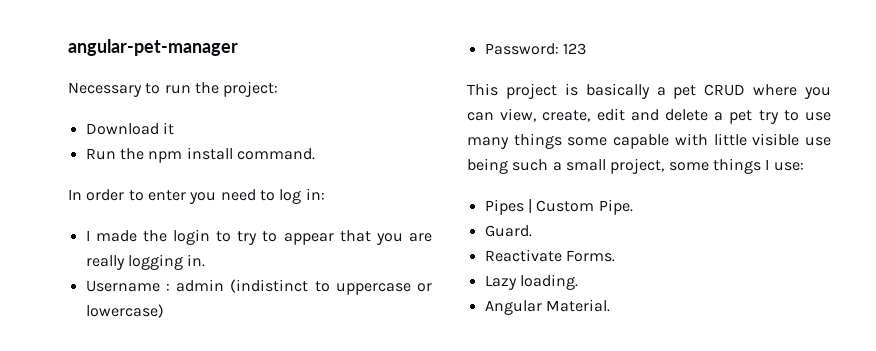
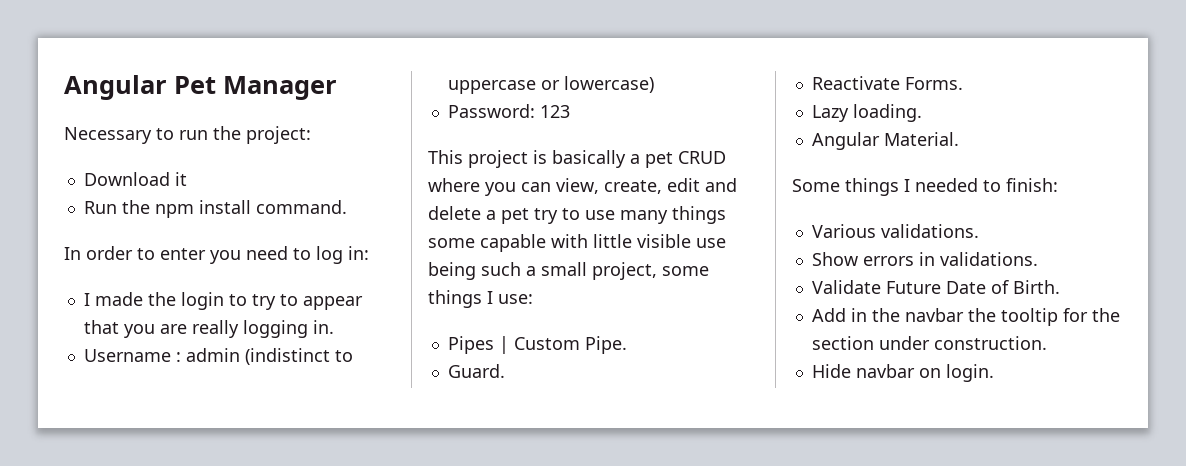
- angular-pet-manager
+ Angular Pet Manager
+ Some things I needed to finish:
+ Various validations.
+ Show errors in validations.
+ Validate Future Date of Birth.
+ Add in the navbar the tooltip for the section under construction.
+ Hide navbar on login.

